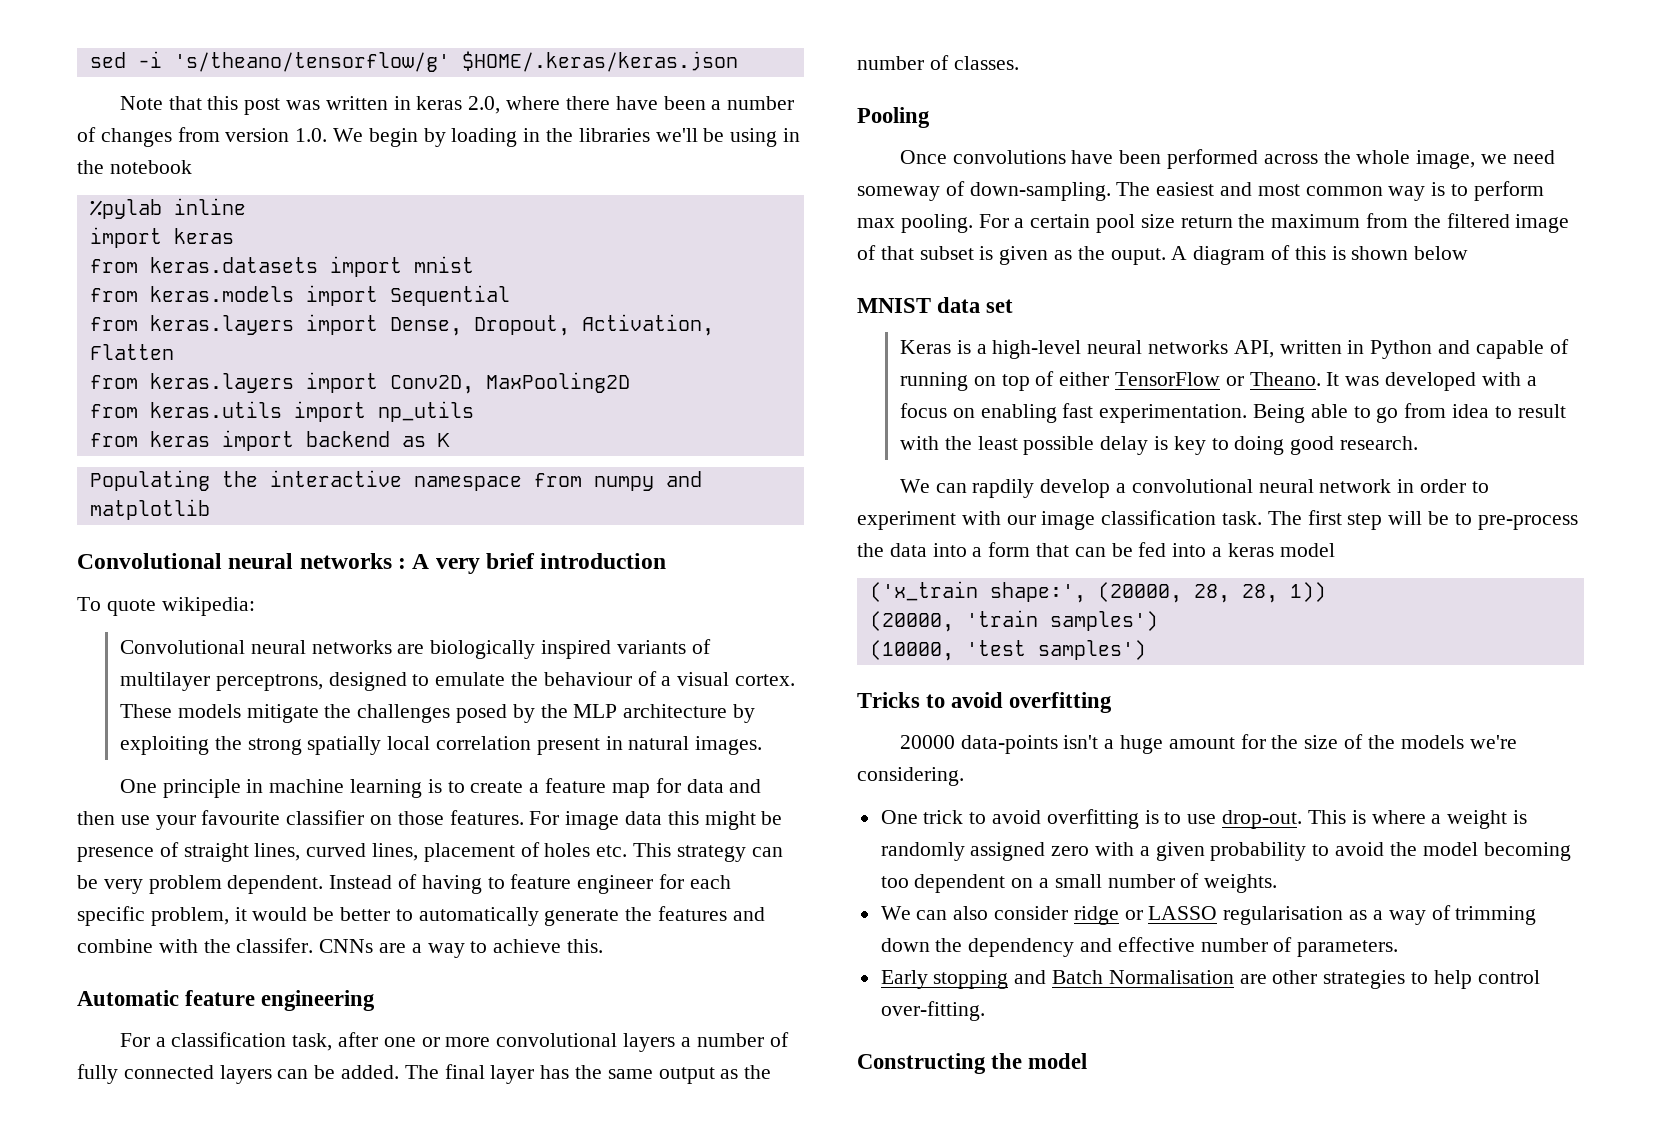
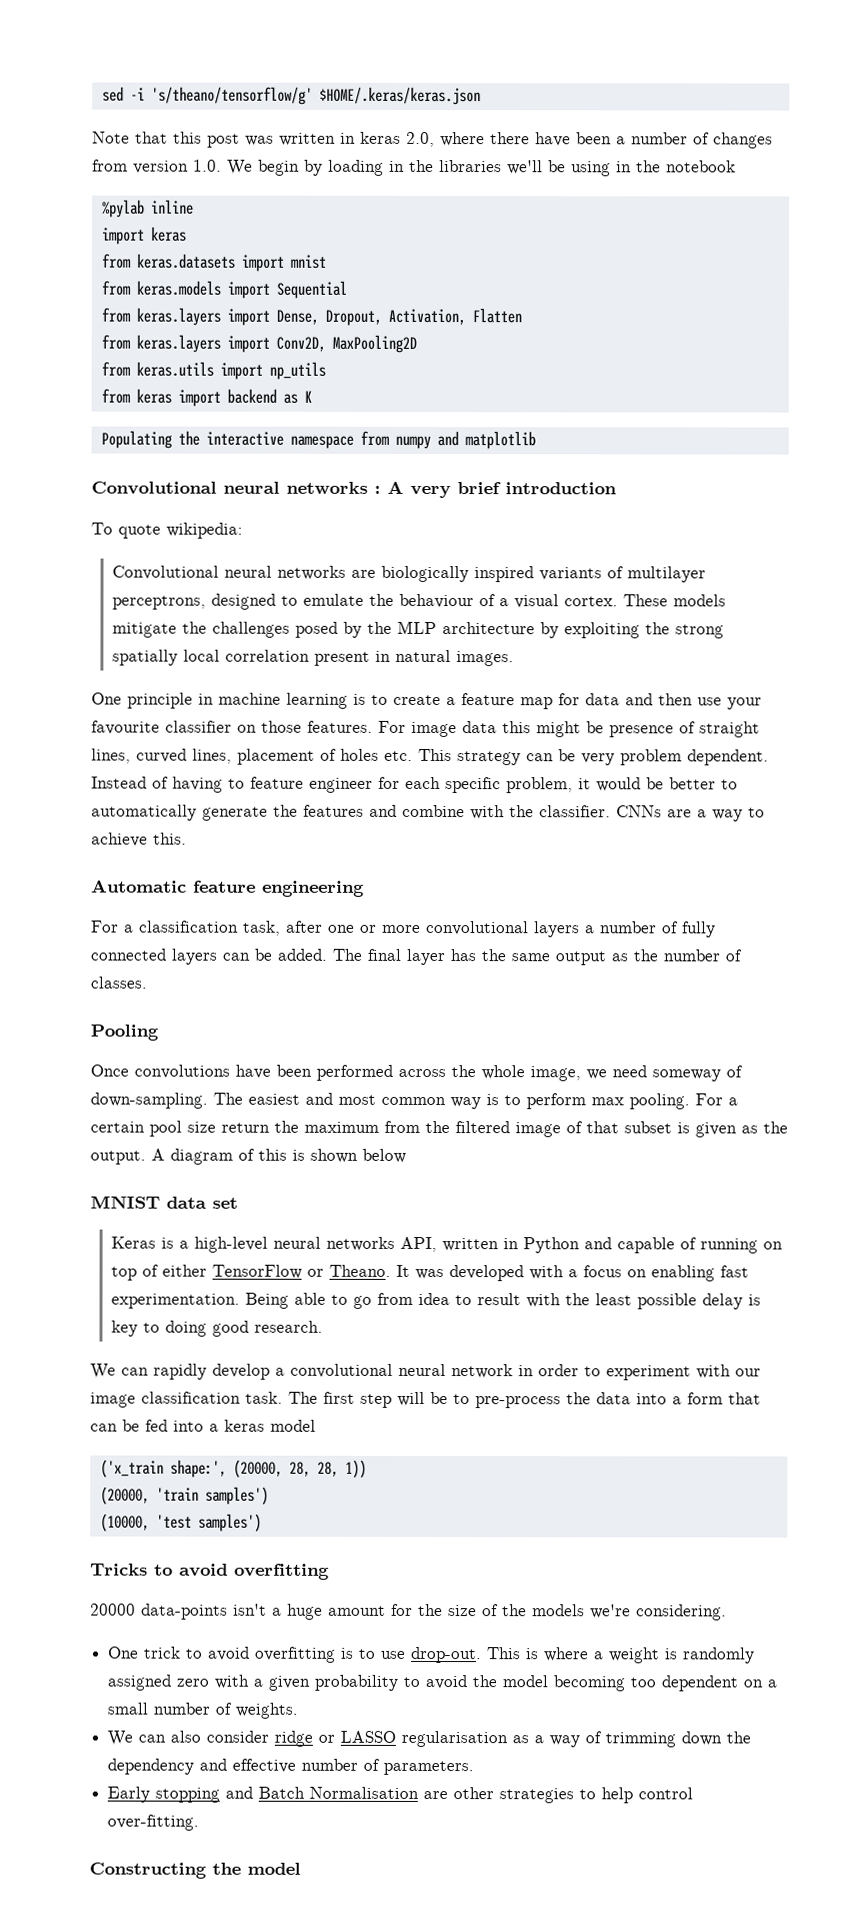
- Instead of having to feature engineer for each specific problem, it would be better to automatically generate the features and combine with the classifer.
+ Instead of having to feature engineer for each specific problem, it would be better to automatically generate the features and combine with the classifier.
- For a certain pool size return the maximum from the filtered image of that subset is given as the ouput.
+ For a certain pool size return the maximum from the filtered image of that subset is given as the output.
- We can rapdily develop a convolutional neural network in order to experiment with our image classification task.
+ We can rapidly develop a convolutional neural network in order to experiment with our image classification task.

